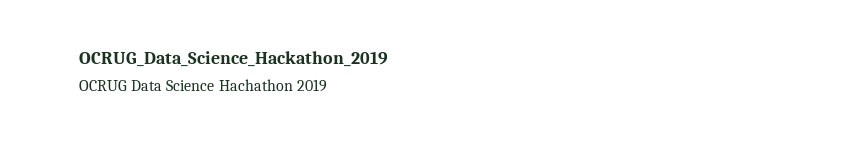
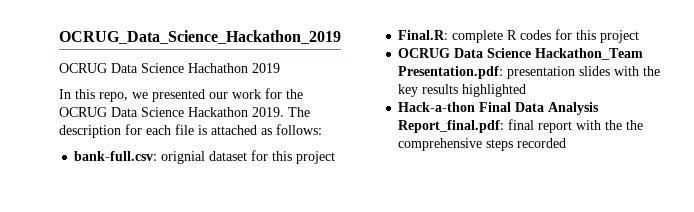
+ In this repo, we presented our work for the OCRUG Data Science Hackathon 2019. The description for each file is attached as follows:
+ bank-full.csv: orignial dataset for this project
+ Final.R: complete R codes for this project
+ OCRUG Data Science Hackathon_Team Presentation.pdf: presentation slides with the key results highlighted
+ Hack-a-thon Final Data Analysis Report_final.pdf: final report with the the comprehensive steps recorded

